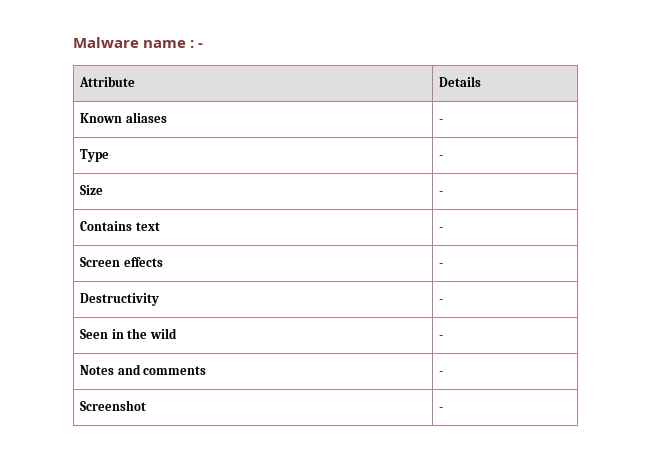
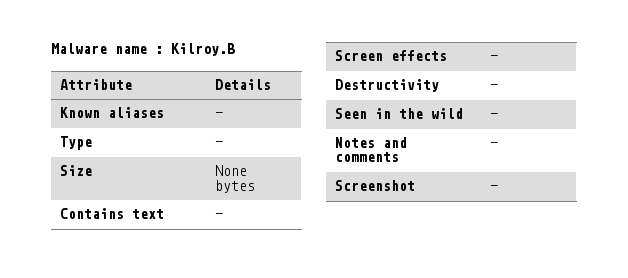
- Malware name : -
+ Malware name : Kilroy.B
- Size | -
+ Size | None bytes

